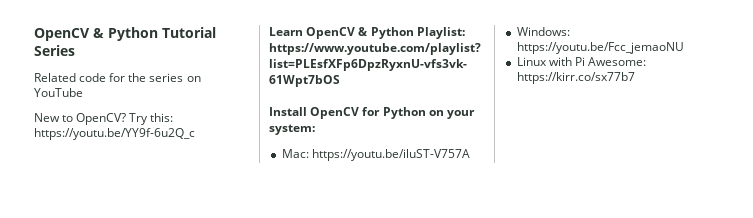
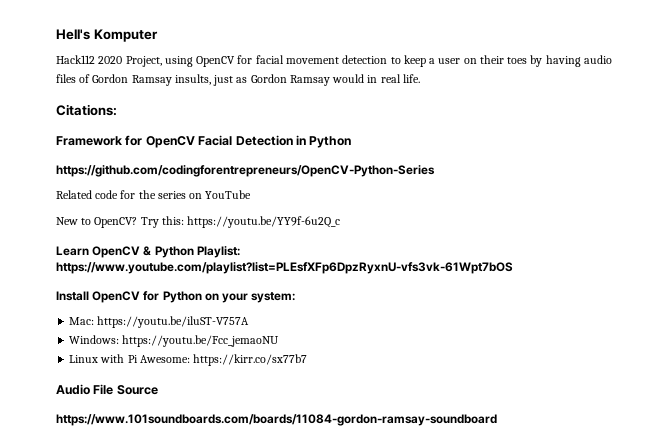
- OpenCV & Python Tutorial Series
+ Hell's Komputer
+ Hack112 2020 Project, using OpenCV for facial movement detection to keep a user on their toes by having audio files of Gordon Ramsay insults, just as Gordon Ramsay would in real life.
+ Citations:
+ Framework for OpenCV Facial Detection in Python
+ https://github.com/codingforentrepreneurs/OpenCV-Python-Series
+ Audio File Source
+ https://www.101soundboards.com/boards/11084-gordon-ramsay-soundboard

